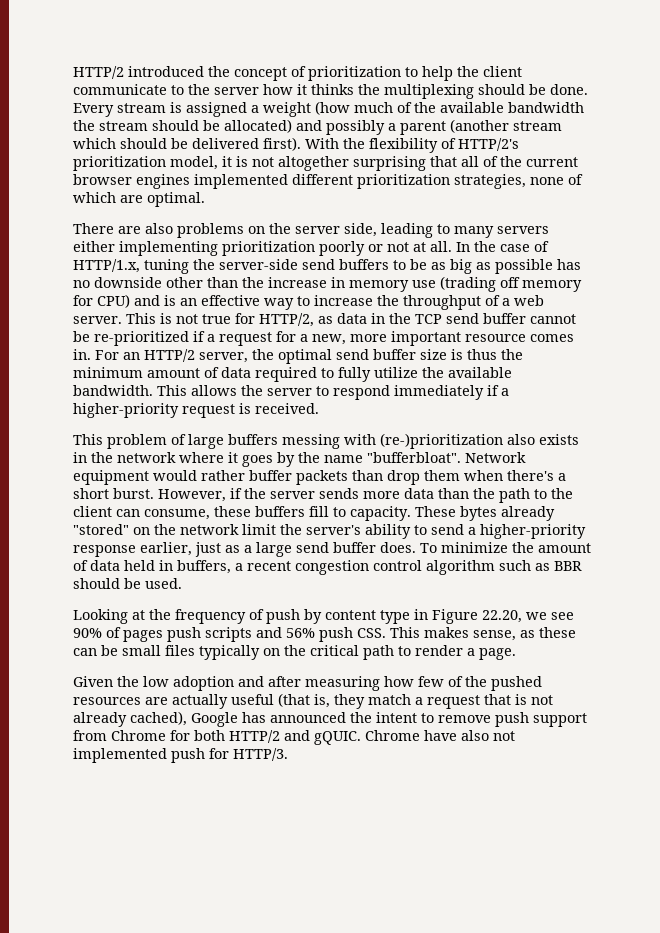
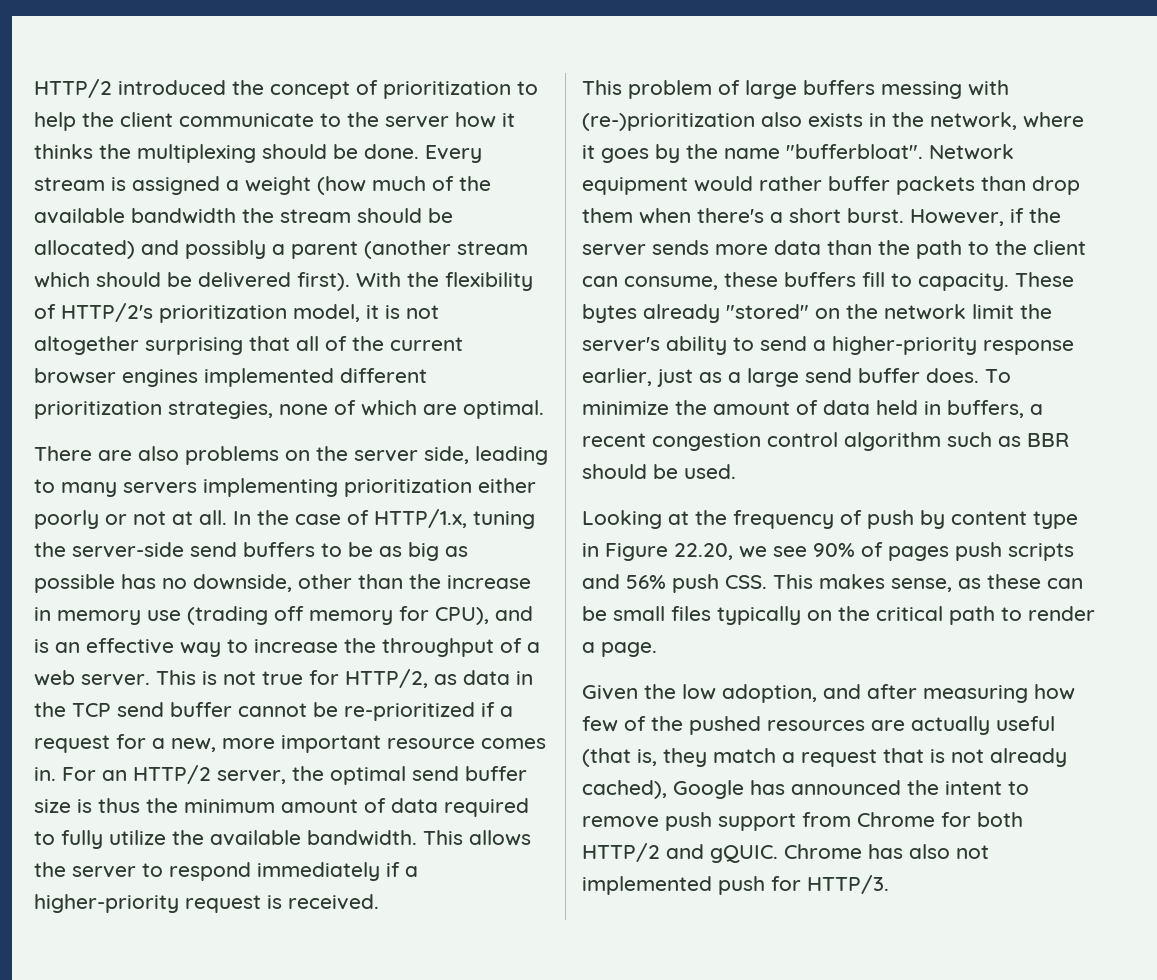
- There are also problems on the server side, leading to many servers either implementing prioritization poorly or not at all.
+ There are also problems on the server side, leading to many servers implementing prioritization either poorly or not at all.
- In the case of HTTP/1.x, tuning the server-side send buffers to be as big as possible has no downside other than the increase in memory use (trading off memory for CPU) and is an effective way to increase the throughput of a web server.
+ In the case of HTTP/1.x, tuning the server-side send buffers to be as big as possible has no downside, other than the increase in memory use (trading off memory for CPU), and is an effective way to increase the throughput of a web server.
- This problem of large buffers messing with (re-)prioritization also exists in the network where it goes by the name "bufferbloat".
+ This problem of large buffers messing with (re-)prioritization also exists in the network, where it goes by the name "bufferbloat".
- Given the low adoption and after measuring how few of the pushed resources are actually useful (that is, they match a request that is not already cached), Google has announced the intent to remove push support from Chrome for both HTTP/2 and gQUIC.
+ Given the low adoption, and after measuring how few of the pushed resources are actually useful (that is, they match a request that is not already cached), Google has announced the intent to remove push support from Chrome for both HTTP/2 and gQUIC.
- Chrome have also not implemented push for HTTP/3.
+ Chrome has also not implemented push for HTTP/3.

